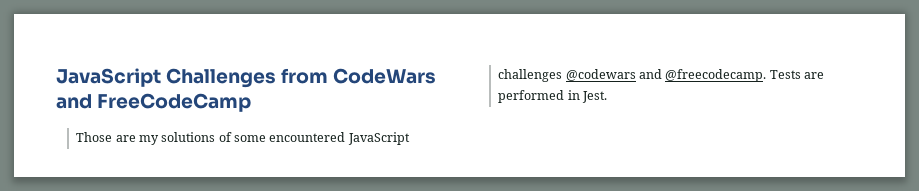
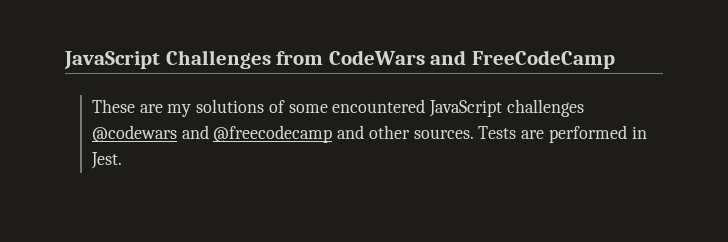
- Those are my solutions of some encountered JavaScript challenges @codewars and @freecodecamp.
+ These are my solutions of some encountered JavaScript challenges @codewars and @freecodecamp and other sources.

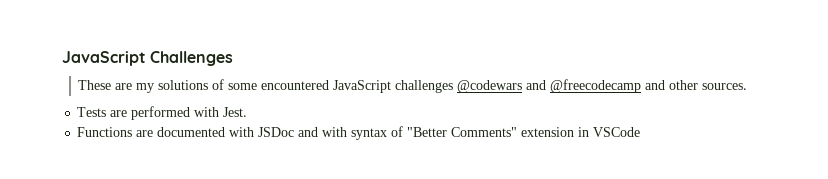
- JavaScript Challenges from CodeWars and FreeCodeCamp
+ JavaScript Challenges
- These are my solutions of some encountered JavaScript challenges @codewars and @freecodecamp and other sources. Tests are performed in Jest.
+ These are my solutions of some encountered JavaScript challenges @codewars and @freecodecamp and other sources.
+ Tests are performed with Jest.
+ Functions are documented with JSDoc and with syntax of "Better Comments" extension in VSCode

